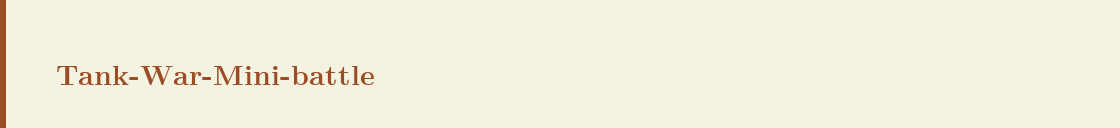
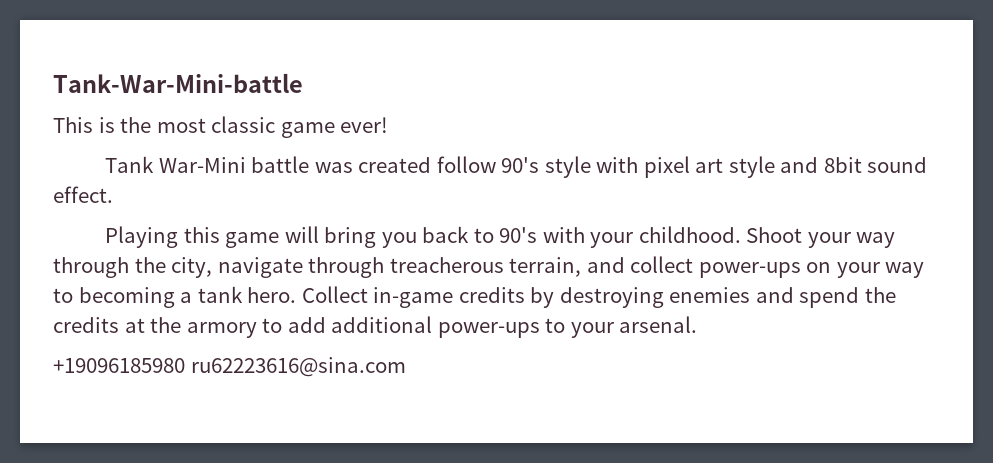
+ This is the most classic game ever!
+ Tank War-Mini battle was created follow 90's style with pixel art style and 8bit sound effect.
+ Playing this game will bring you back to 90's with your childhood. Shoot your way through the city, navigate through treacherous terrain, and collect power-ups on your way to becoming a tank hero. Collect in-game credits by destroying enemies and spend the credits at the armory to add additional power-ups to your arsenal.
+ +19096185980 ru62223616@sina.com

